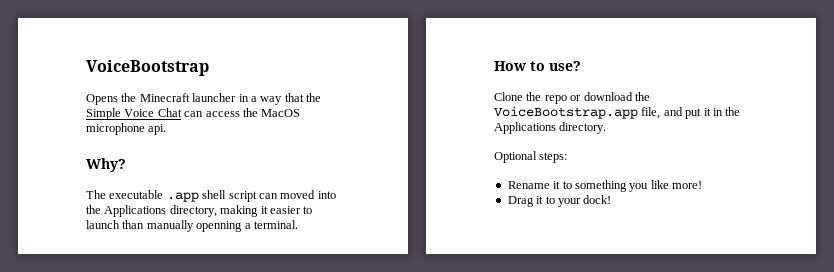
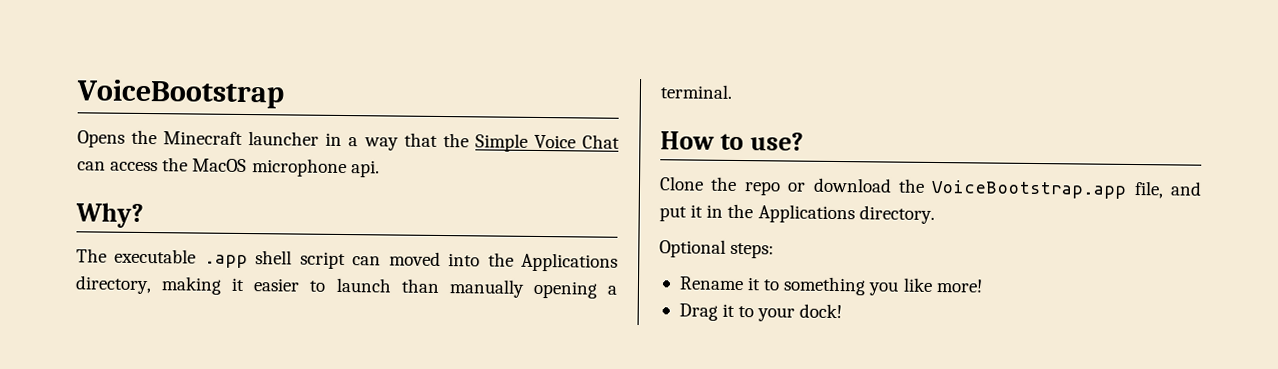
- The executable .app shell script can moved into the Applications directory, making it easier to launch than manually openning a terminal.
+ The executable .app shell script can moved into the Applications directory, making it easier to launch than manually opening a terminal.

